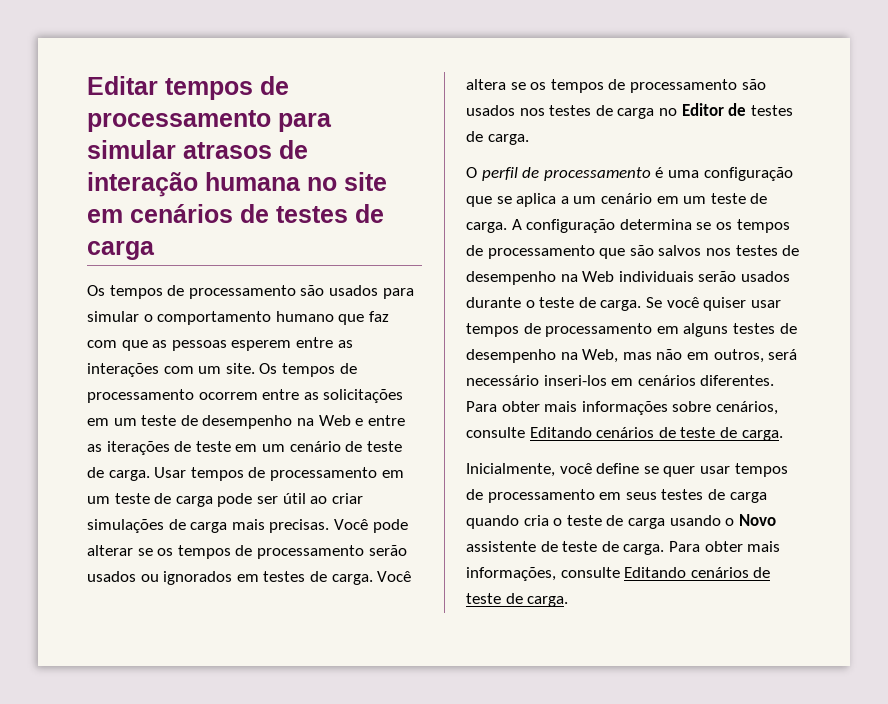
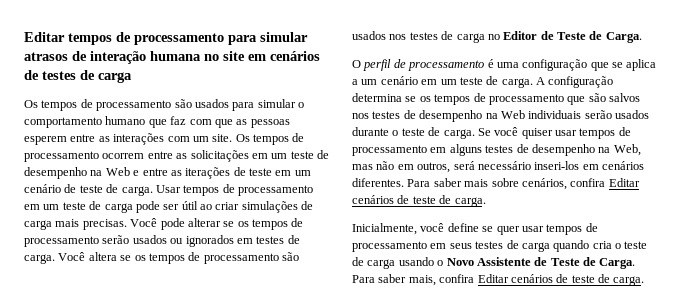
- Você altera se os tempos de processamento são usados nos testes de carga no Editor de testes de carga.
+ Você altera se os tempos de processamento são usados nos testes de carga no Editor de Teste de Carga.
- Para obter mais informações sobre cenários, consulte Editando cenários de teste de carga.
+ Para saber mais sobre cenários, confira Editar cenários de teste de carga.
- Inicialmente, você define se quer usar tempos de processamento em seus testes de carga quando cria o teste de carga usando o Novo assistente de teste de carga. Para obter mais informações, consulte Editando cenários de teste de carga.
+ Inicialmente, você define se quer usar tempos de processamento em seus testes de carga quando cria o teste de carga usando o Novo Assistente de Teste de Carga. Para saber mais, confira Editar cenários de teste de carga.

